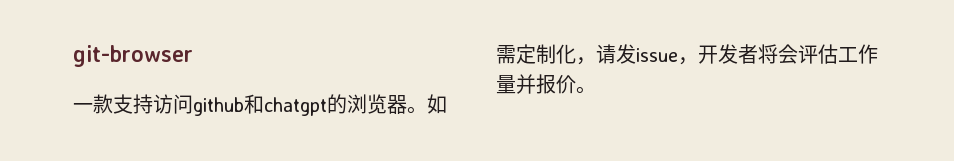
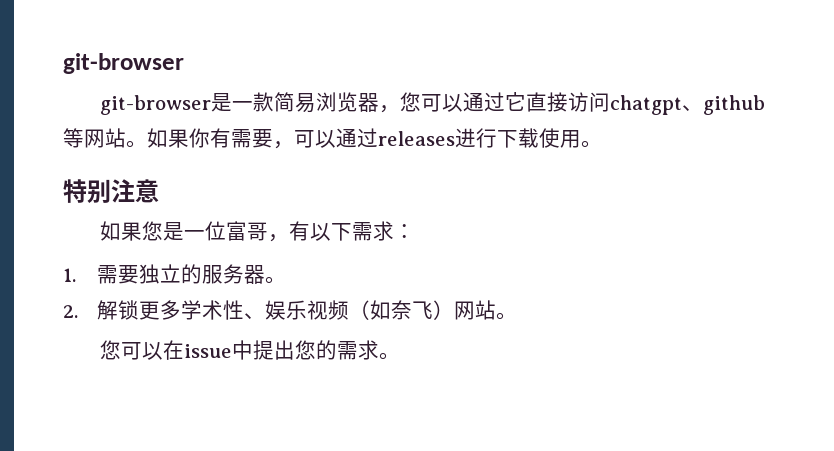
- 一款支持访问github和chatgpt的浏览器。如需定制化，请发issue，开发者将会评估工作量并报价。
+ git-browser是一款简易浏览器，您可以通过它直接访问chatgpt、github等网站。如果你有需要，可以通过releases进行下载使用。
+ 特别注意
+ 如果您是一位富哥，有以下需求：
+ 1.需要独立的服务器。
+ 2.解锁更多学术性、娱乐视频（如奈飞）网站。
+ 您可以在issue中提出您的需求。

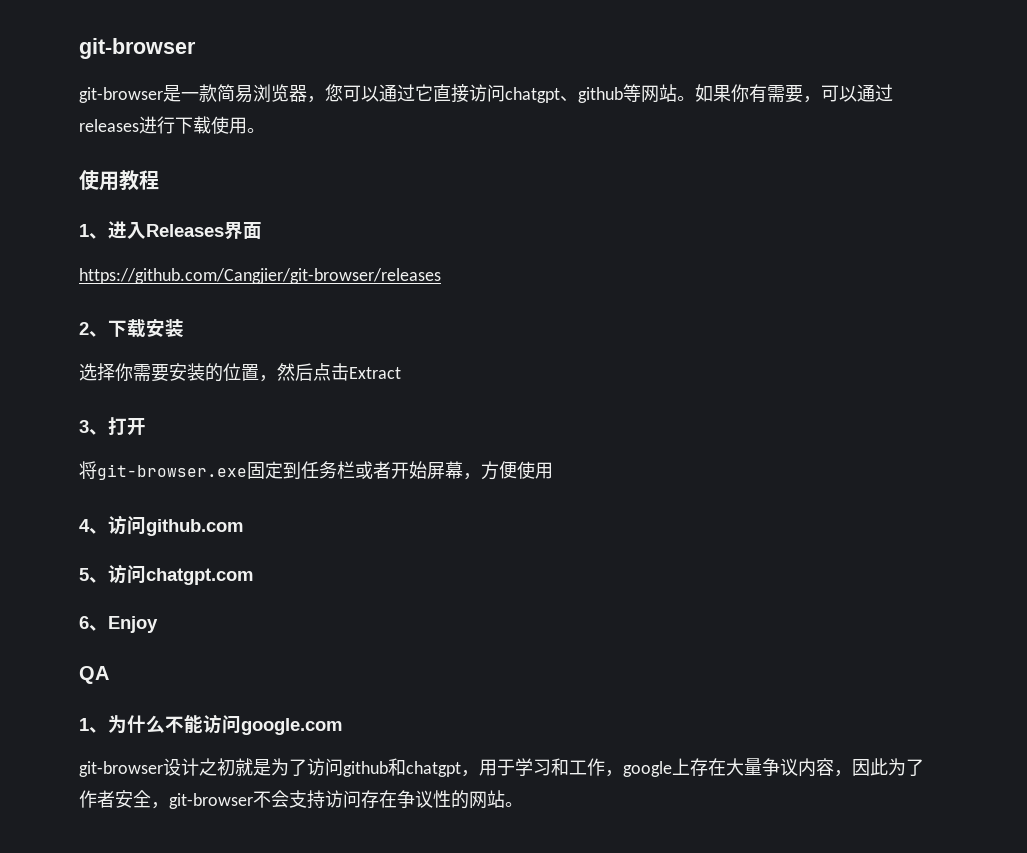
- 特别注意
- 如果您是一位富哥，有以下需求：
- 1.需要独立的服务器。
- 2.解锁更多学术性、娱乐视频（如奈飞）网站。
- 您可以在issue中提出您的需求。
+ 使用教程
+ 1、进入Releases界面
+ https://github.com/Cangjier/git-browser/releases
+ 2、下载安装
+ 选择你需要安装的位置，然后点击Extract
+ 3、打开
+ 将git-browser.exe固定到任务栏或者开始屏幕，方便使用
+ 4、访问github.com
+ 5、访问chatgpt.com
+ 6、Enjoy
+ QA
+ 1、为什么不能访问google.com
+ git-browser设计之初就是为了访问github和chatgpt，用于学习和工作，google上存在大量争议内容，因此为了作者安全，git-browser不会支持访问存在争议性的网站。

